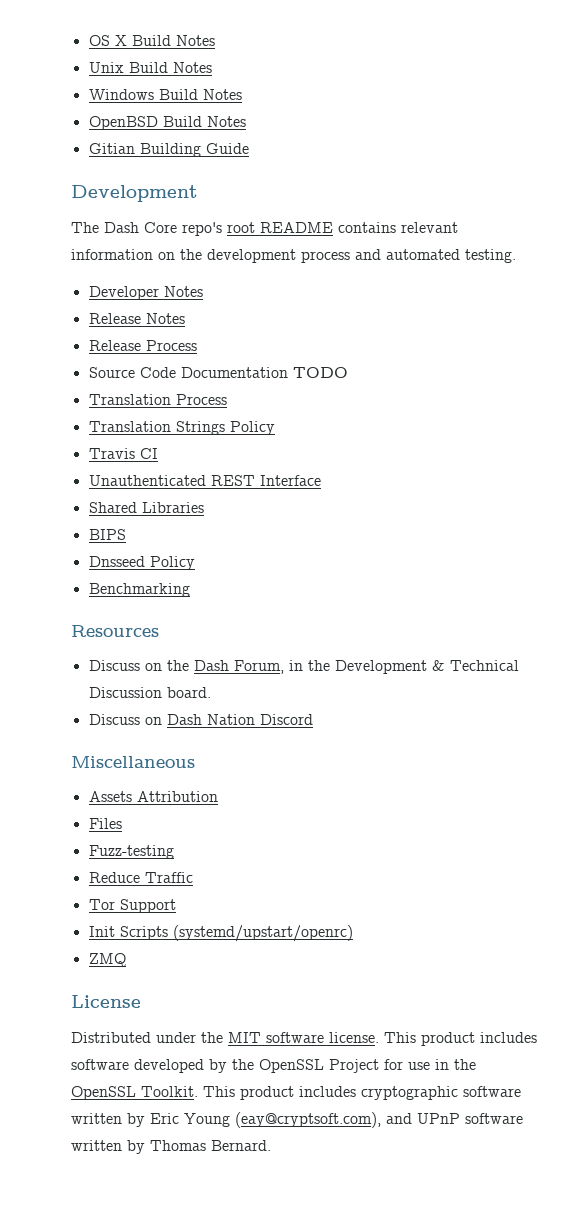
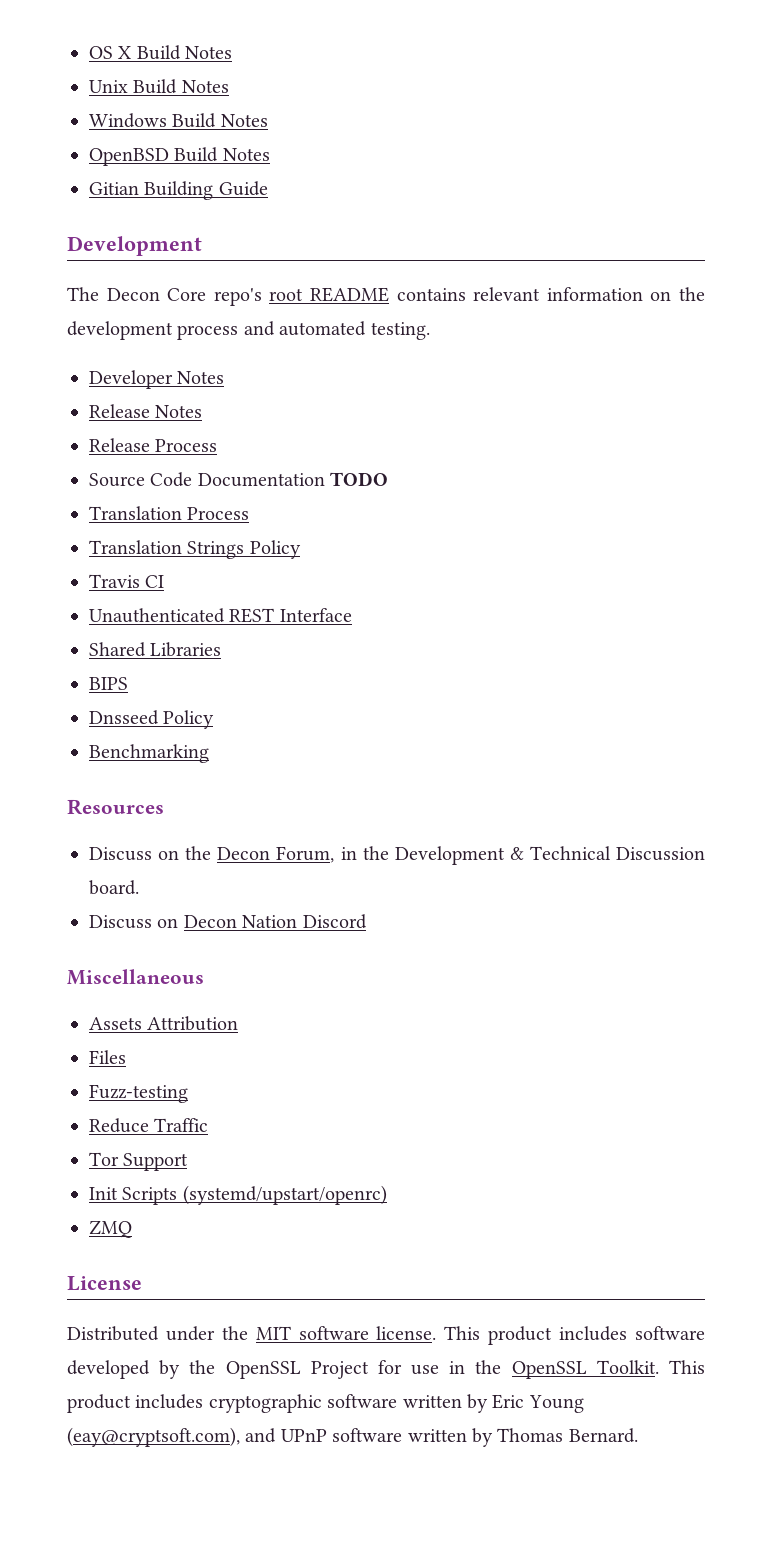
- The Dash Core repo's root README contains relevant information on the development process and automated testing.
+ The Decon Core repo's root README contains relevant information on the development process and automated testing.
- Discuss on the Dash Forum, in the Development & Technical Discussion board.
+ Discuss on the Decon Forum, in the Development & Technical Discussion board.
- Discuss on Dash Nation Discord
+ Discuss on Decon Nation Discord

